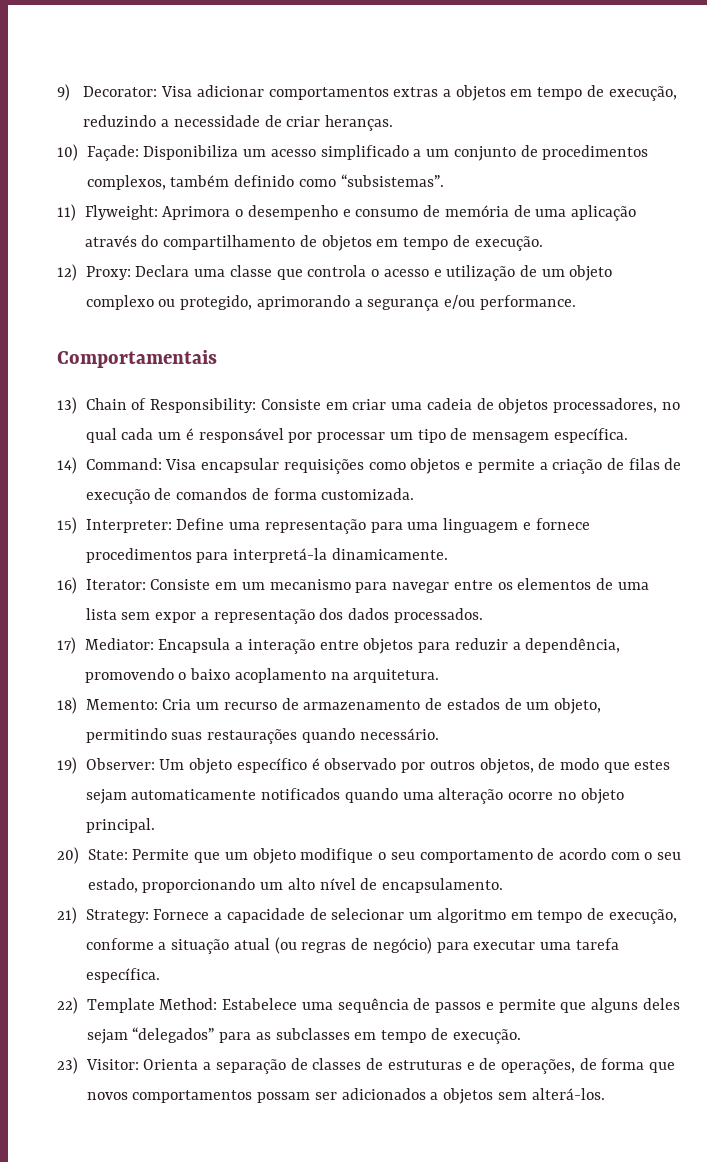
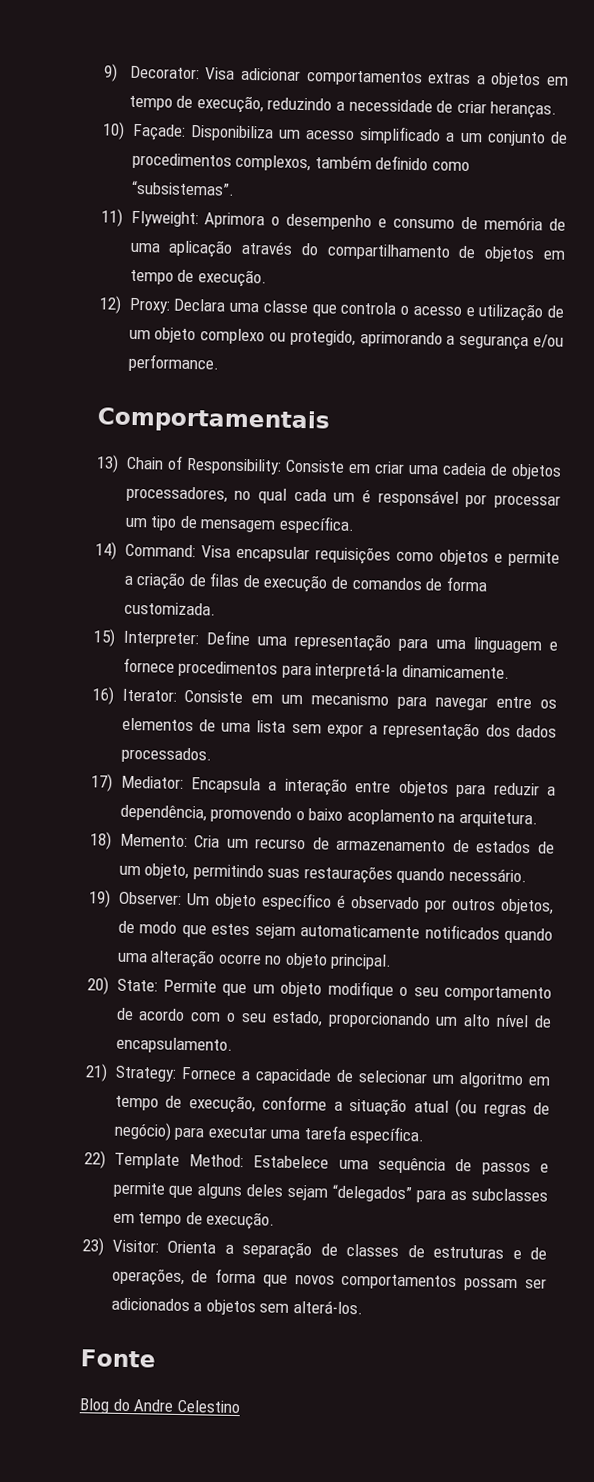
+ Fonte
+ Blog do Andre Celestino

